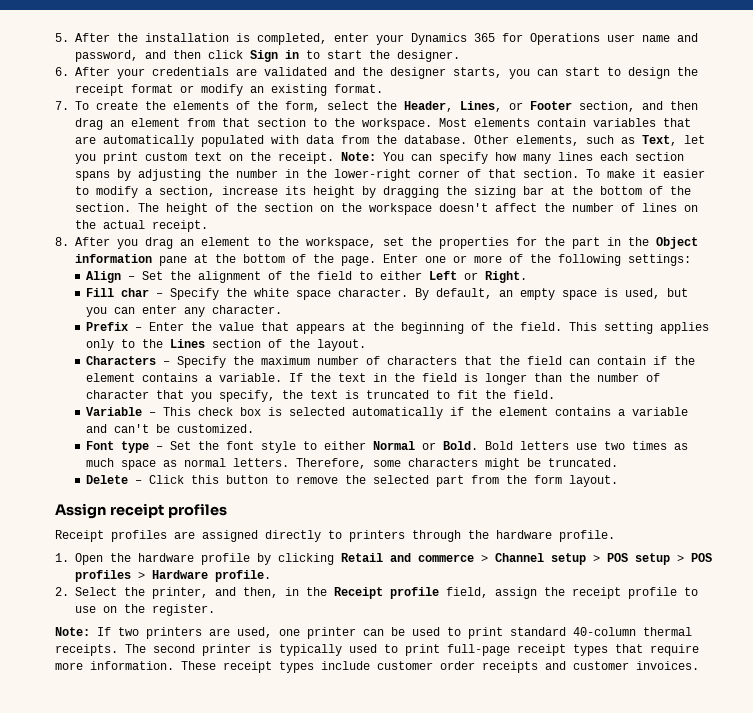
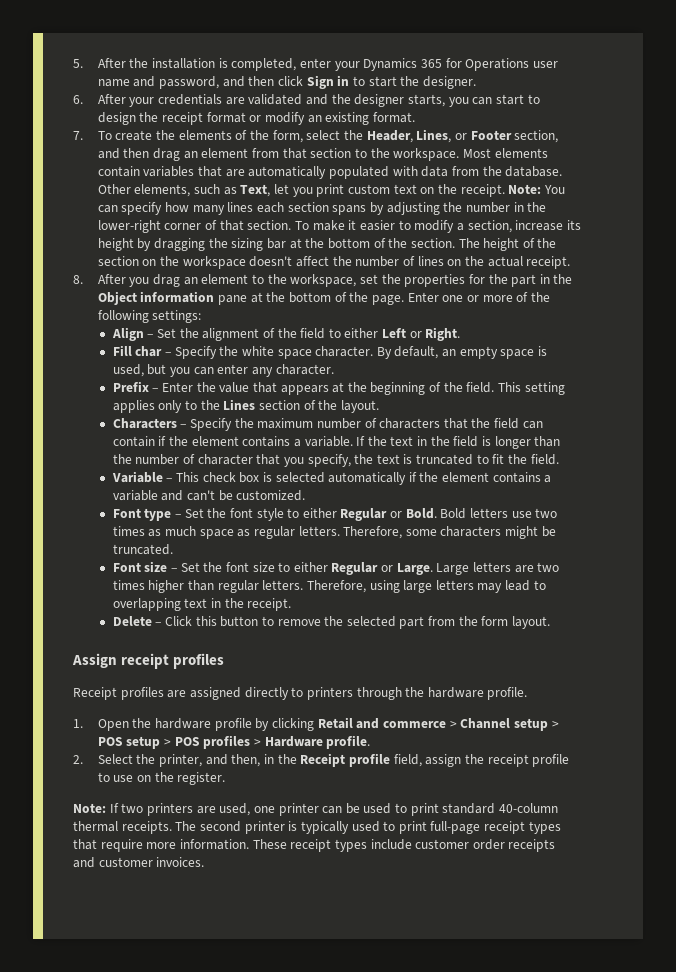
- Font type – Set the font style to either Normal or Bold.
+ Font type – Set the font style to either Regular or Bold.
- Bold letters use two times as much space as normal letters.
+ Bold letters use two times as much space as regular letters.
+ Font size – Set the font size to either Regular or Large. Large letters are two times higher than regular letters. Therefore, using large letters may lead to overlapping text in the receipt.

